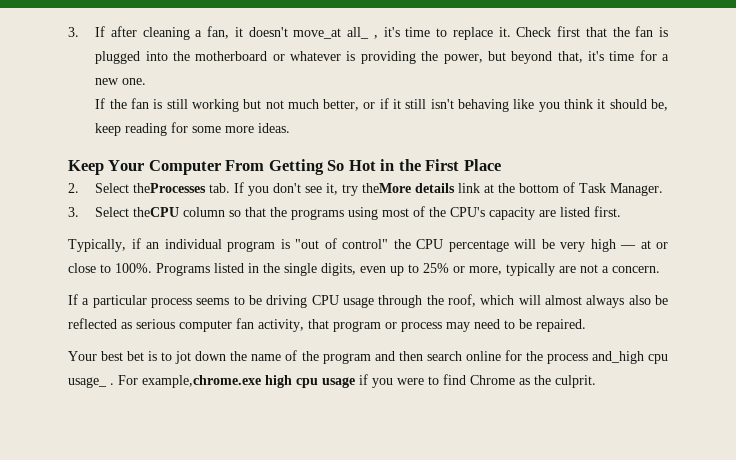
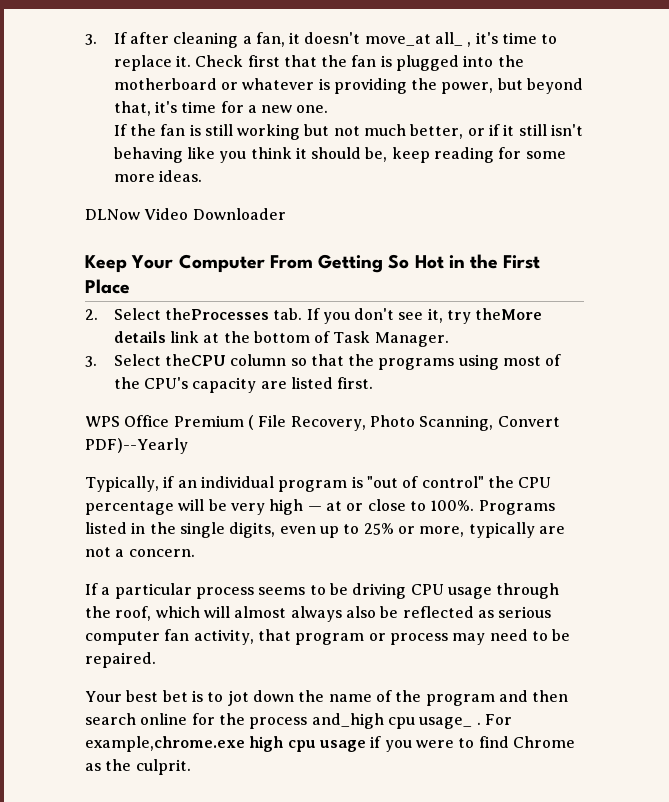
+ DLNow Video Downloader
+ WPS Office Premium ( File Recovery, Photo Scanning, Convert PDF)--Yearly

